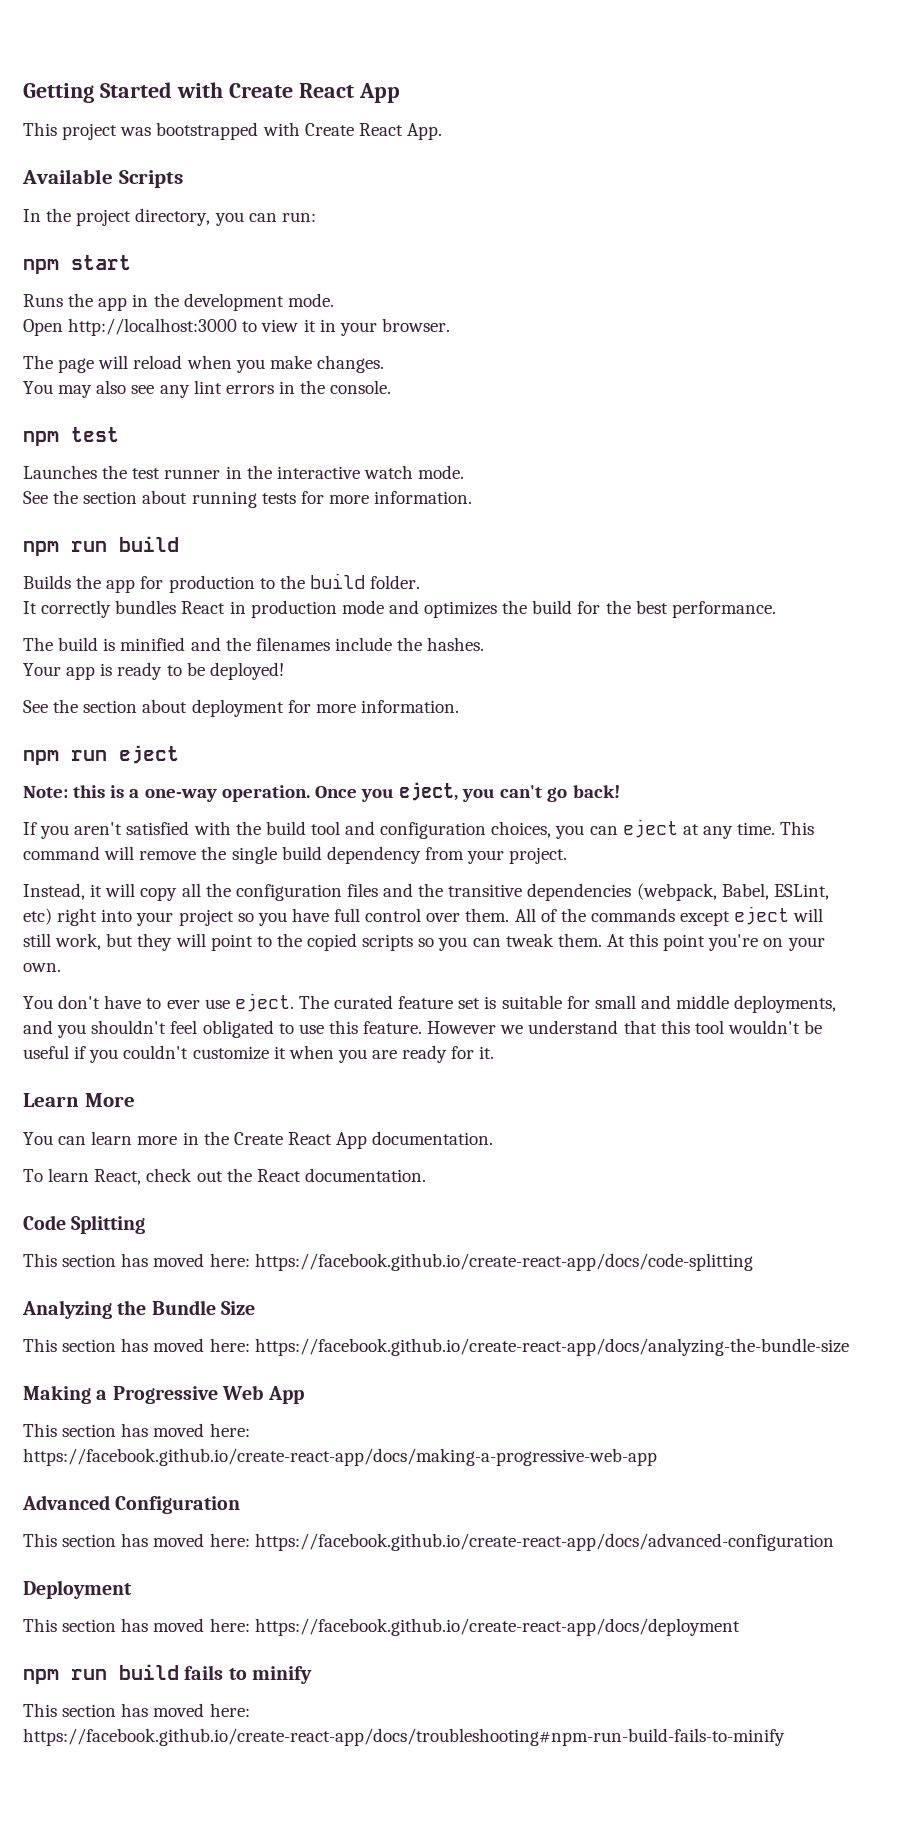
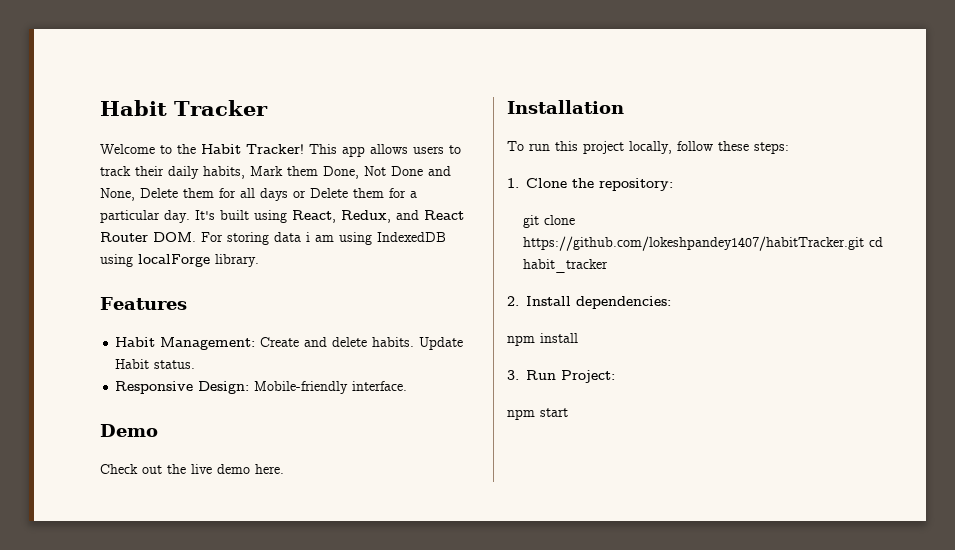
- Getting Started with Create React App
- This project was bootstrapped with Create React App.
- Available Scripts
- In the project directory, you can run:
+ Habit Tracker
+ Welcome to the Habit Tracker! This app allows users to track their daily habits, Mark them Done, Not Done and None, Delete them for all days or Delete them for a particular day. It's built using React, Redux, and React Router DOM. For storing data i am using IndexedDB using localForge library.
+ Features
+ Habit Management: Create and delete habits. Update Habit status.
+ Responsive Design: Mobile-friendly interface.
+ Demo
+ Check out the live demo here.
+ Installation
+ To run this project locally, follow these steps:
+ 1. Clone the repository:
+ git clone https://github.com/lokeshpandey1407/habitTracker.git cd habit_tracker
+ 2. Install dependencies:
+ npm install
+ 3. Run Project:
  npm start
- Runs the app in the development mode.
- Open http://localhost:3000 to view it in your browser.
- The page will reload when you make changes.
- You may also see any lint errors in the console.
- npm test
- Launches the test runner in the interactive watch mode.
- See the section about running tests for more information.
- npm run build
- Builds the app for production to the build folder.
- It correctly bundles React in production mode and optimizes the build for the best performance.
- The build is minified and the filenames include the hashes.
- Your app is ready to be deployed!
- See the section about deployment for more information.
- npm run eject
- Note: this is a one-way operation. Once you eject, you can't go back!
- If you aren't satisfied with the build tool and configuration choices, you can eject at any time. This command will remove the single build dependency from your project.
- Instead, it will copy all the configuration files and the transitive dependencies (webpack, Babel, ESLint, etc) right into your project so you have full control over them. All of the commands except eject will still work, but they will point to the copied scripts so you can tweak them. At this point you're on your own.
- You don't have to ever use eject. The curated feature set is suitable for small and middle deployments, and you shouldn't feel obligated to use this feature. However we understand that this tool wouldn't be useful if you couldn't customize it when you are ready for it.
- Learn More
- You can learn more in the Create React App documentation.
- To learn React, check out the React documentation.
- Code Splitting
- This section has moved here: https://facebook.github.io/create-react-app/docs/code-splitting
- Analyzing the Bundle Size
- This section has moved here: https://facebook.github.io/create-react-app/docs/analyzing-the-bundle-size
- Making a Progressive Web App
- This section has moved here: https://facebook.github.io/create-react-app/docs/making-a-progressive-web-app
- Advanced Configuration
- This section has moved here: https://facebook.github.io/create-react-app/docs/advanced-configuration
- Deployment
- This section has moved here: https://facebook.github.io/create-react-app/docs/deployment
- npm run build fails to minify
- This section has moved here: https://facebook.github.io/create-react-app/docs/troubleshooting#npm-run-build-fails-to-minify

